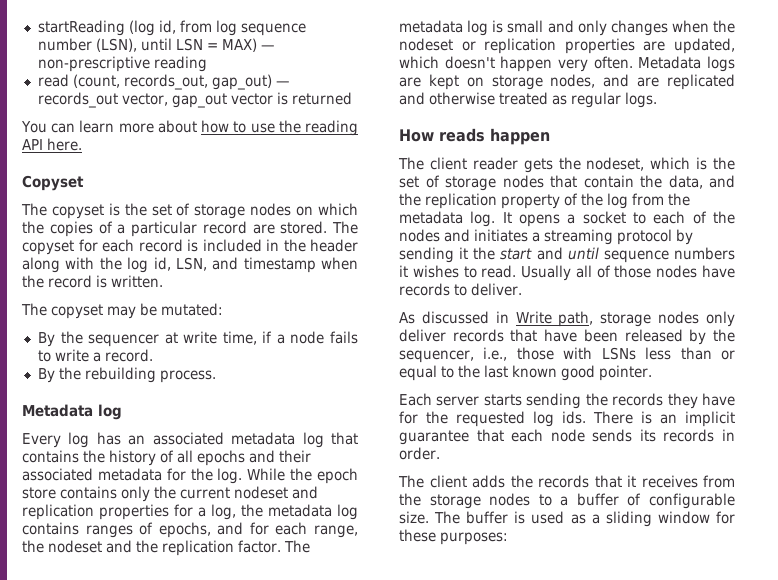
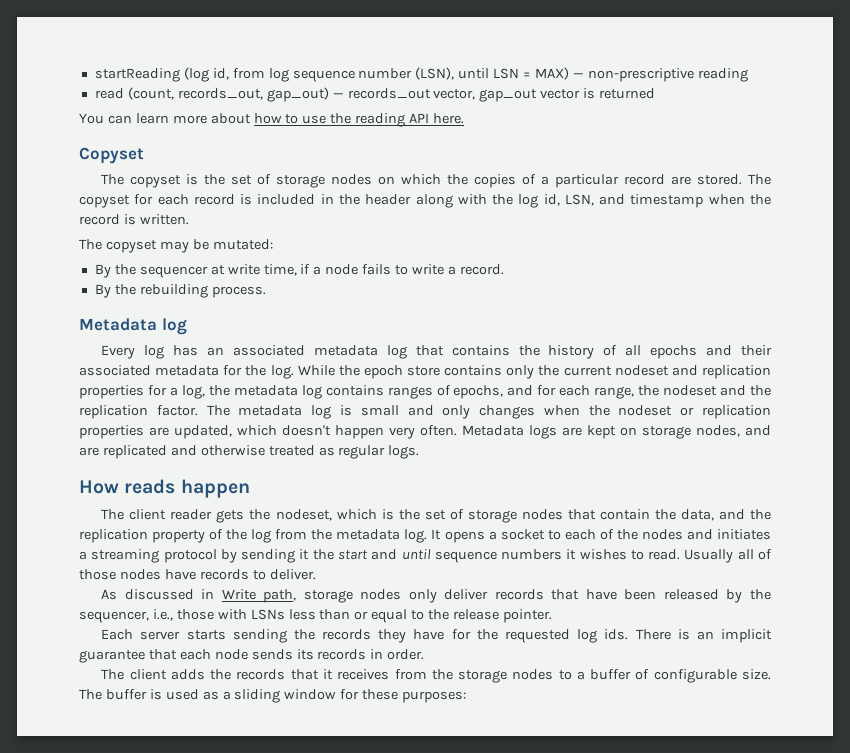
- As discussed in Write path, storage nodes only deliver records that have been released by the sequencer, i.e., those with LSNs less than or equal to the last known good pointer.
+ As discussed in Write path, storage nodes only deliver records that have been released by the sequencer, i.e., those with LSNs less than or equal to the release pointer.

